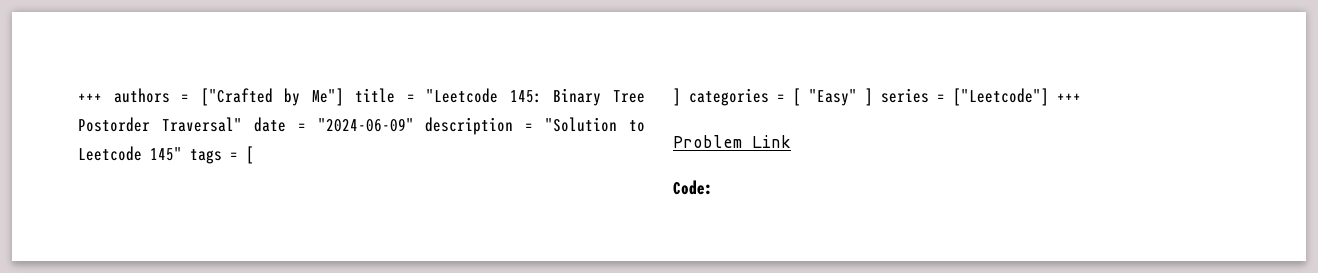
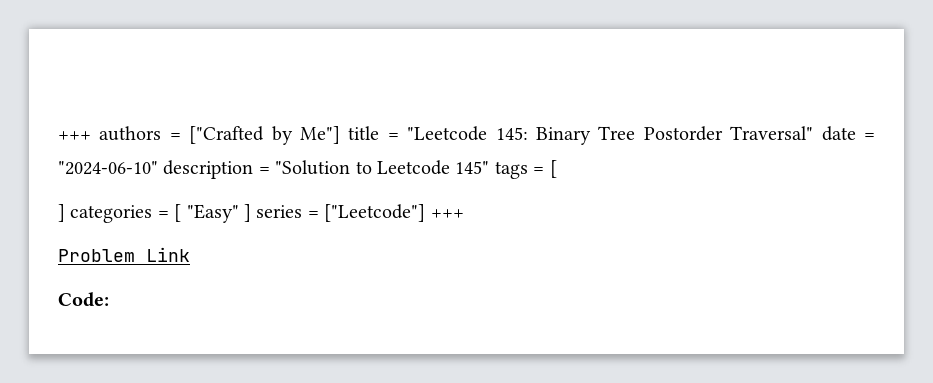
- +++ authors = ["Crafted by Me"] title = "Leetcode 145: Binary Tree Postorder Traversal" date = "2024-06-09" description = "Solution to Leetcode 145" tags = [
+ +++ authors = ["Crafted by Me"] title = "Leetcode 145: Binary Tree Postorder Traversal" date = "2024-06-10" description = "Solution to Leetcode 145" tags = [

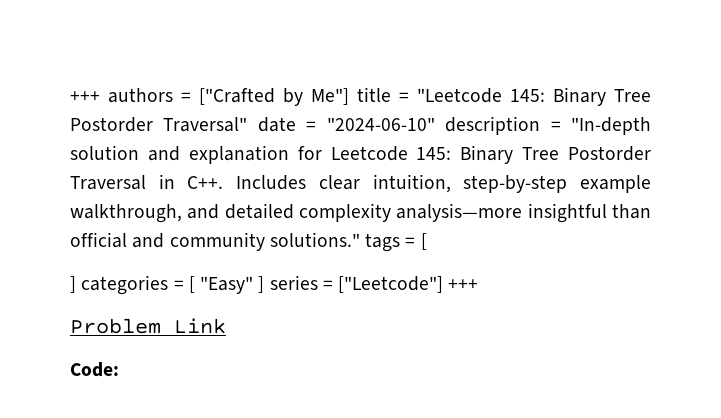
- +++ authors = ["Crafted by Me"] title = "Leetcode 145: Binary Tree Postorder Traversal" date = "2024-06-10" description = "Solution to Leetcode 145" tags = [
+ +++ authors = ["Crafted by Me"] title = "Leetcode 145: Binary Tree Postorder Traversal" date = "2024-06-10" description = "In-depth solution and explanation for Leetcode 145: Binary Tree Postorder Traversal in C++. Includes clear intuition, step-by-step example walkthrough, and detailed complexity analysis—more insightful than official and community solutions." tags = [

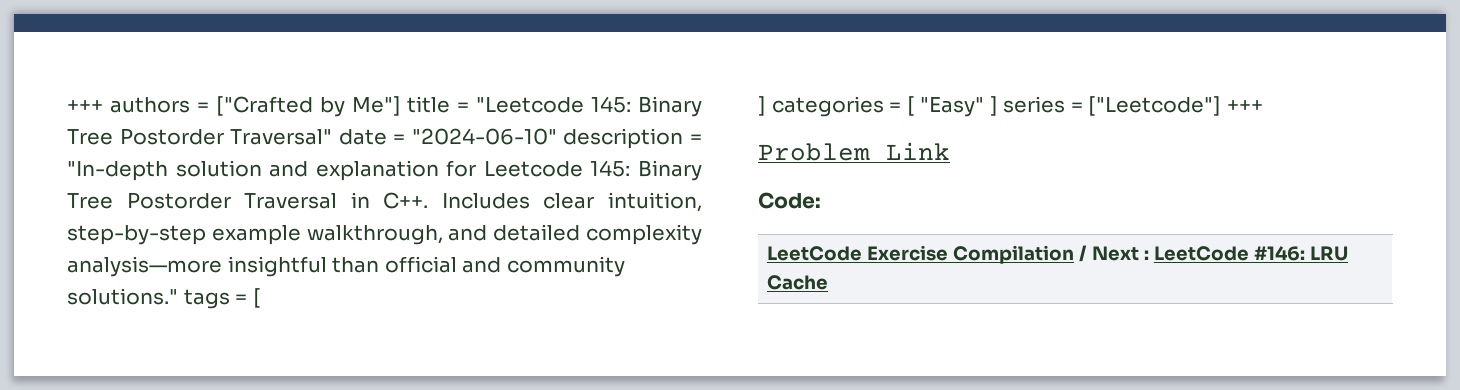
+ LeetCode Exercise Compilation / Next : LeetCode #146: LRU Cache

